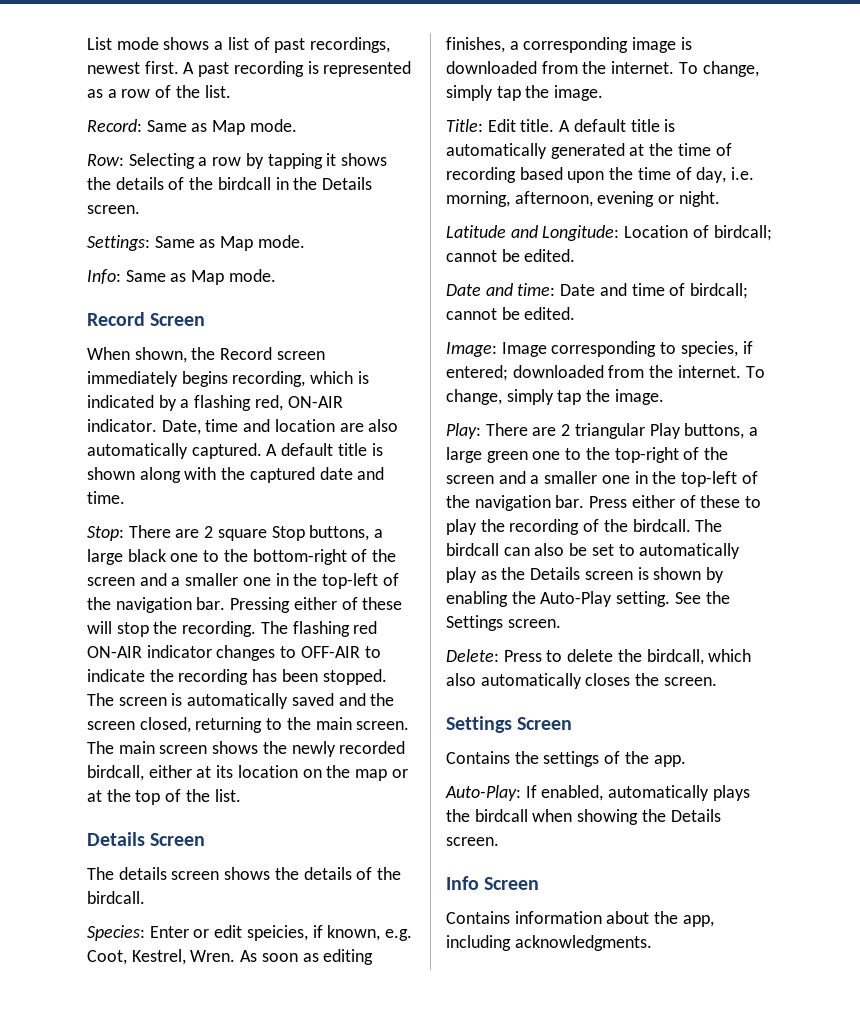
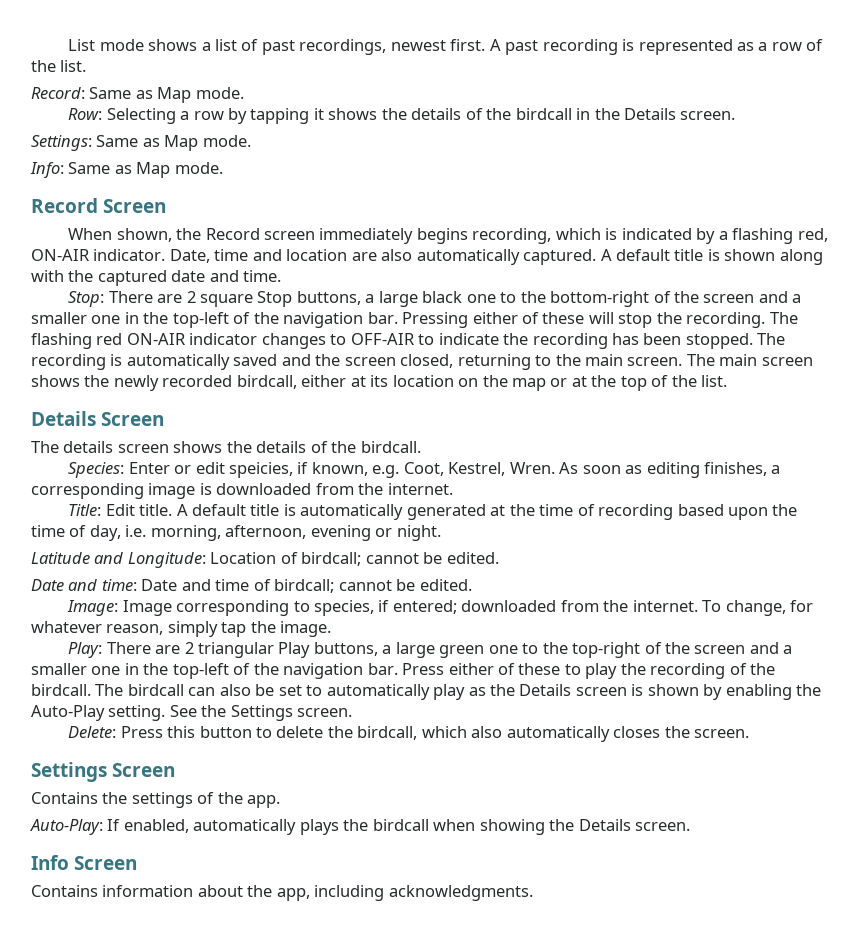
- The screen is automatically saved and the screen closed, returning to the main screen.
+ The recording is automatically saved and the screen closed, returning to the main screen.
- As soon as editing finishes, a corresponding image is downloaded from the internet. To change, simply tap the image.
+ As soon as editing finishes, a corresponding image is downloaded from the internet.
- Image: Image corresponding to species, if entered; downloaded from the internet. To change, simply tap the image.
+ Image: Image corresponding to species, if entered; downloaded from the internet. To change, for whatever reason, simply tap the image.
- Delete: Press to delete the birdcall, which also automatically closes the screen.
+ Delete: Press this button to delete the birdcall, which also automatically closes the screen.

